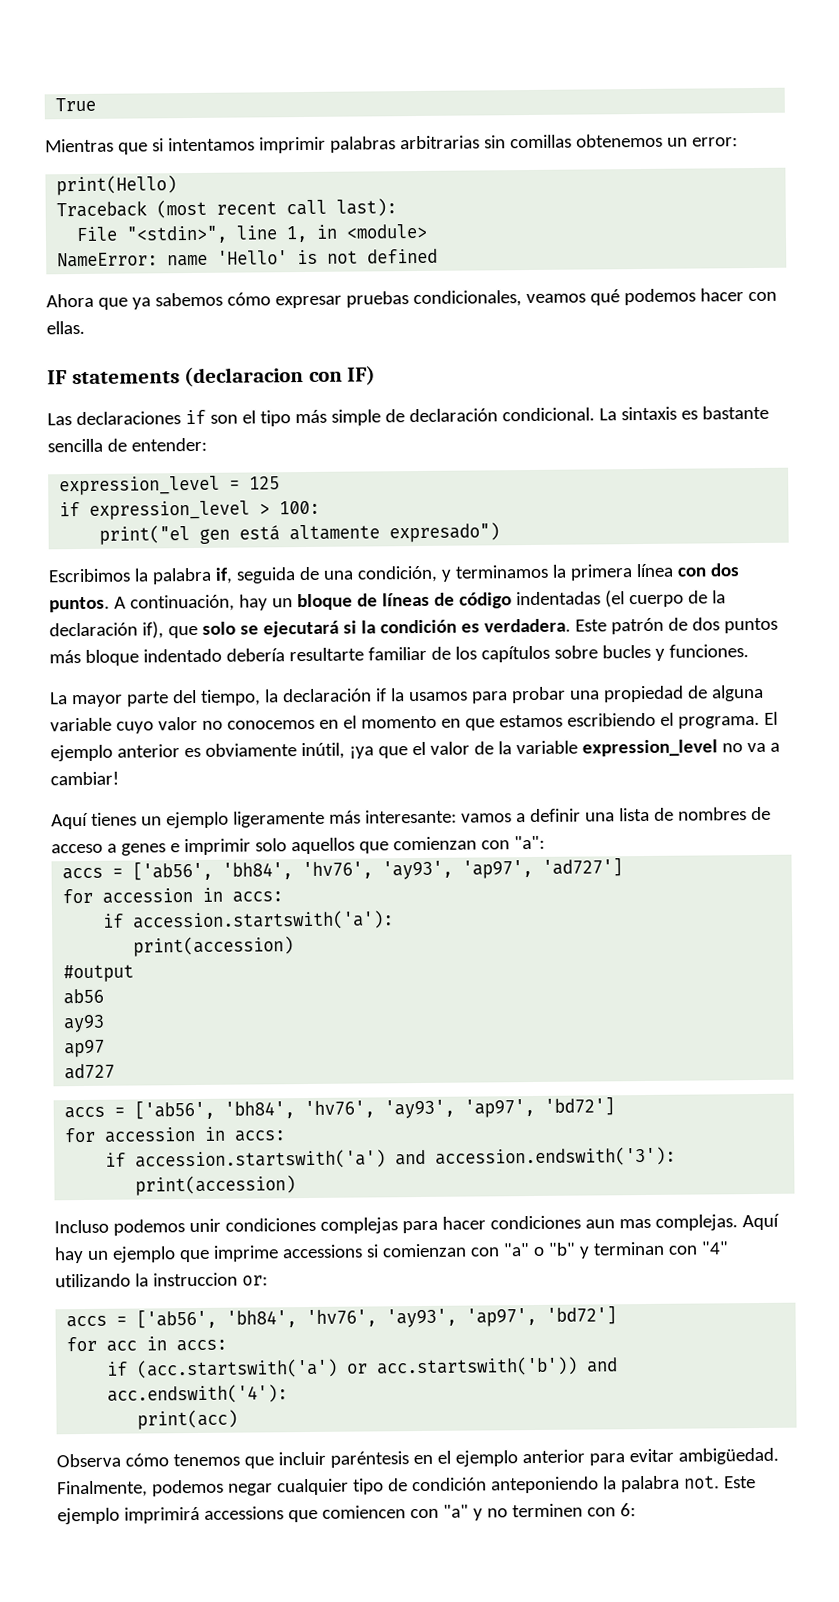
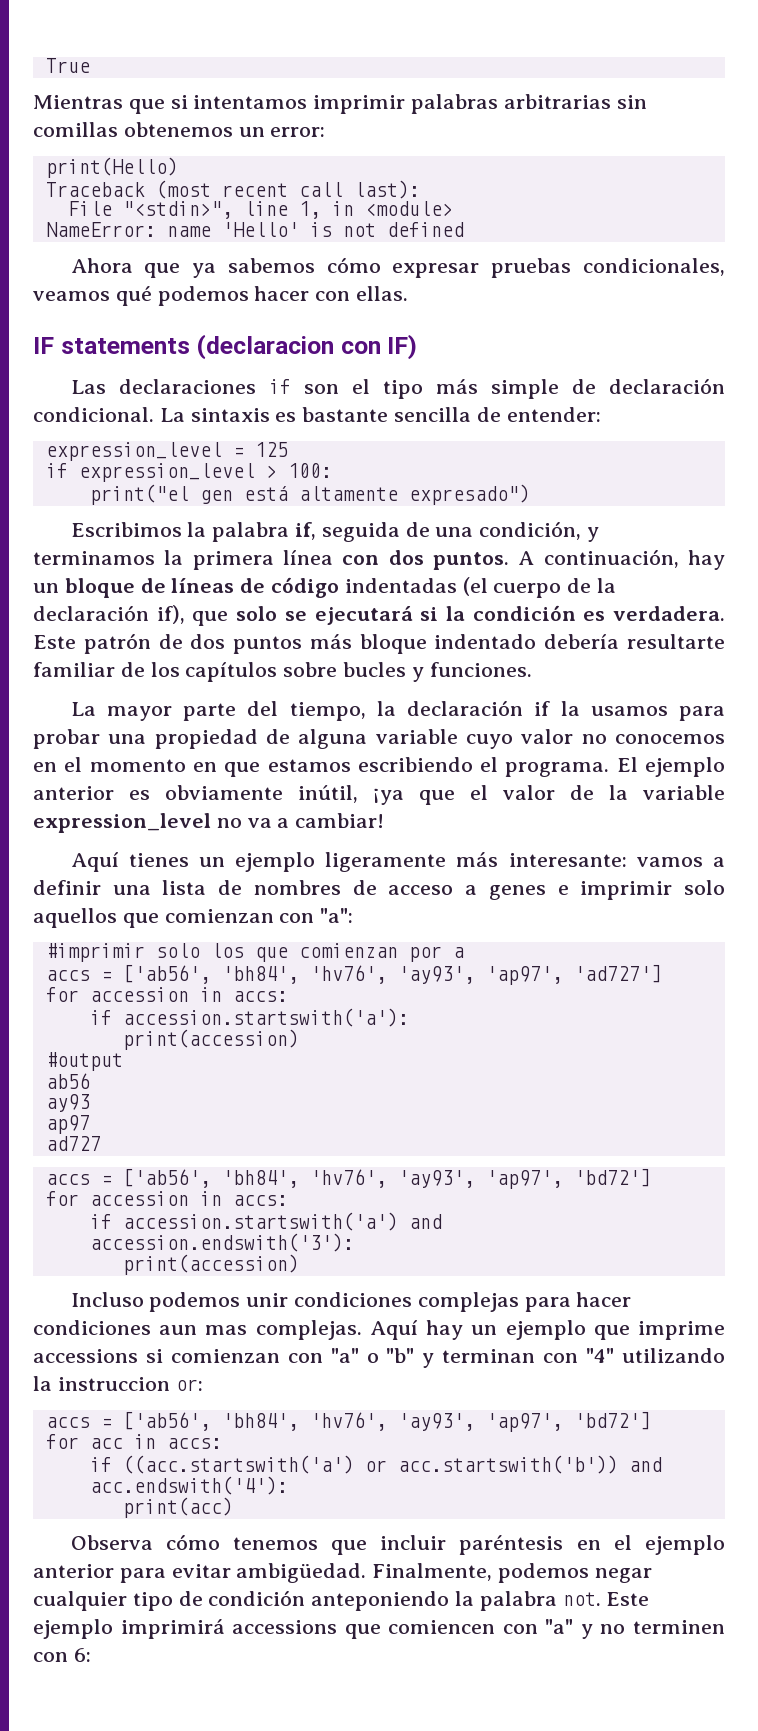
+ #imprimir solo los que comienzan por a
- if (acc.startswith('a') or acc.startswith('b')) and acc.endswith('4'):
+ if ((acc.startswith('a') or acc.startswith('b')) and acc.endswith('4'):

